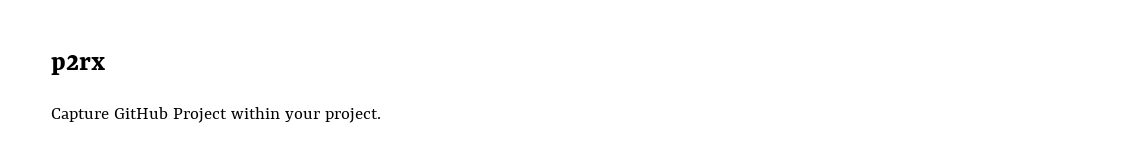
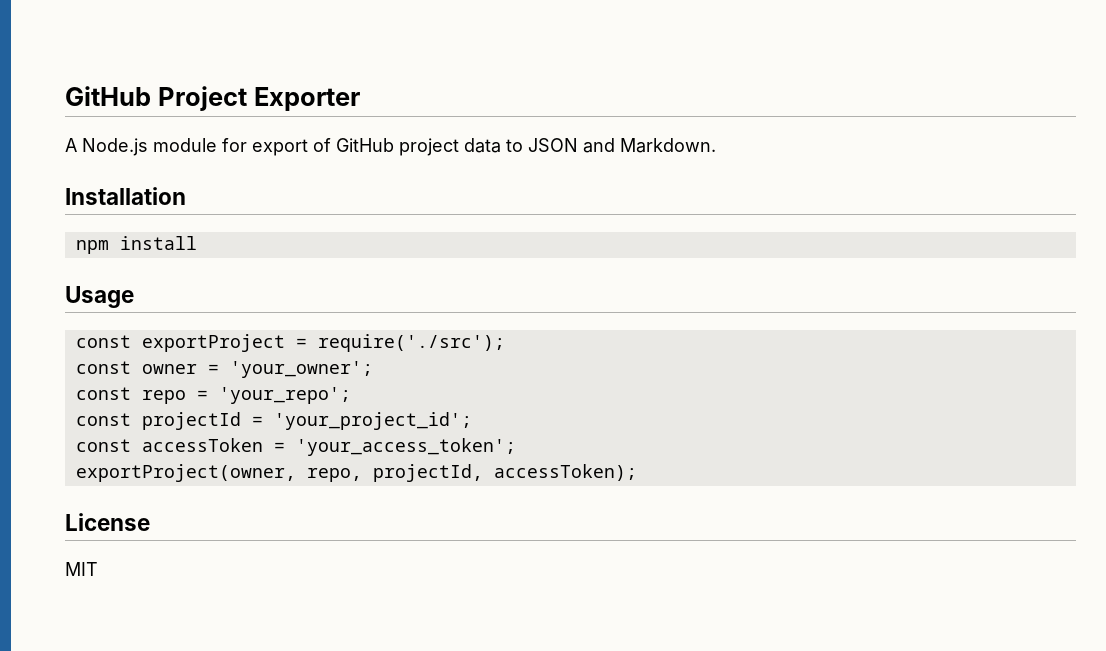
- p2rx
- Capture GitHub Project within your project.
+ GitHub Project Exporter
+ A Node.js module for export of GitHub project data to JSON and Markdown.
+ Installation
+ npm install
+ Usage
+ const exportProject = require('./src');
+ const owner = 'your_owner';
+ const repo = 'your_repo';
+ const projectId = 'your_project_id';
+ const accessToken = 'your_access_token';
+ exportProject(owner, repo, projectId, accessToken);
+ License
+ MIT

